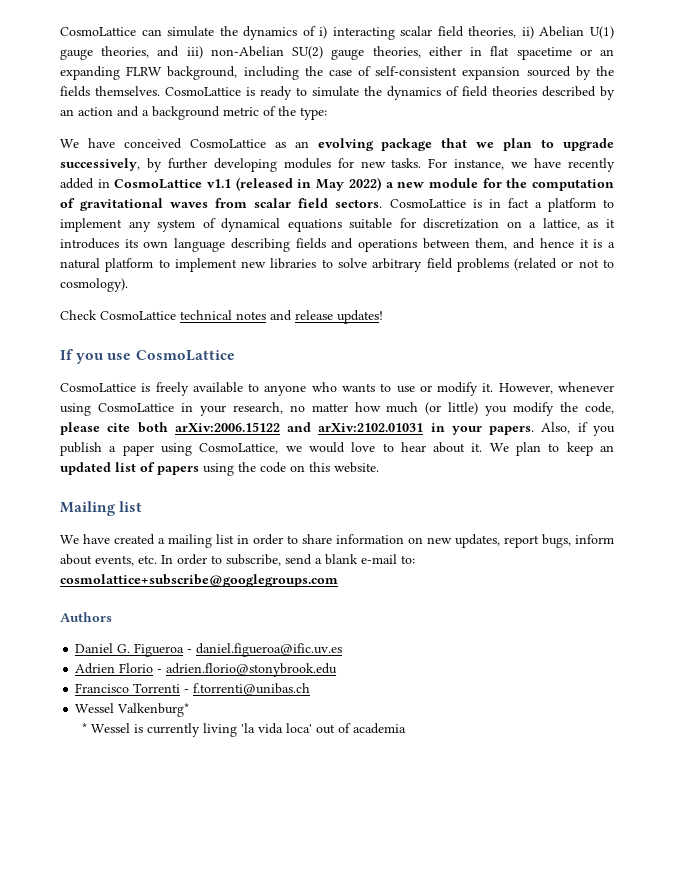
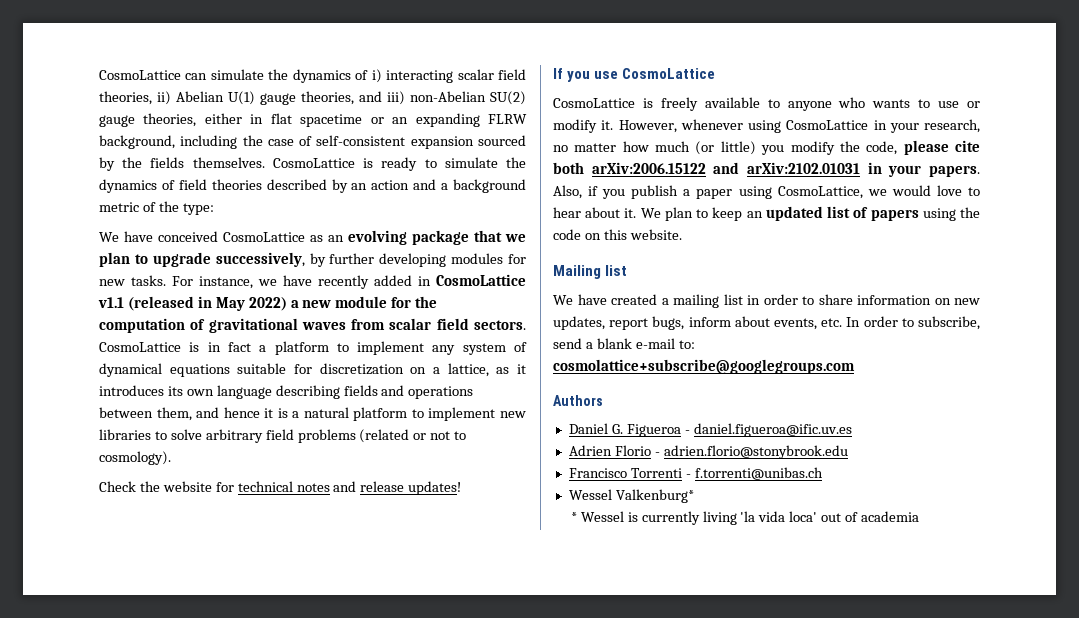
- Check CosmoLattice technical notes and release updates!
+ Check the website for technical notes and release updates!

